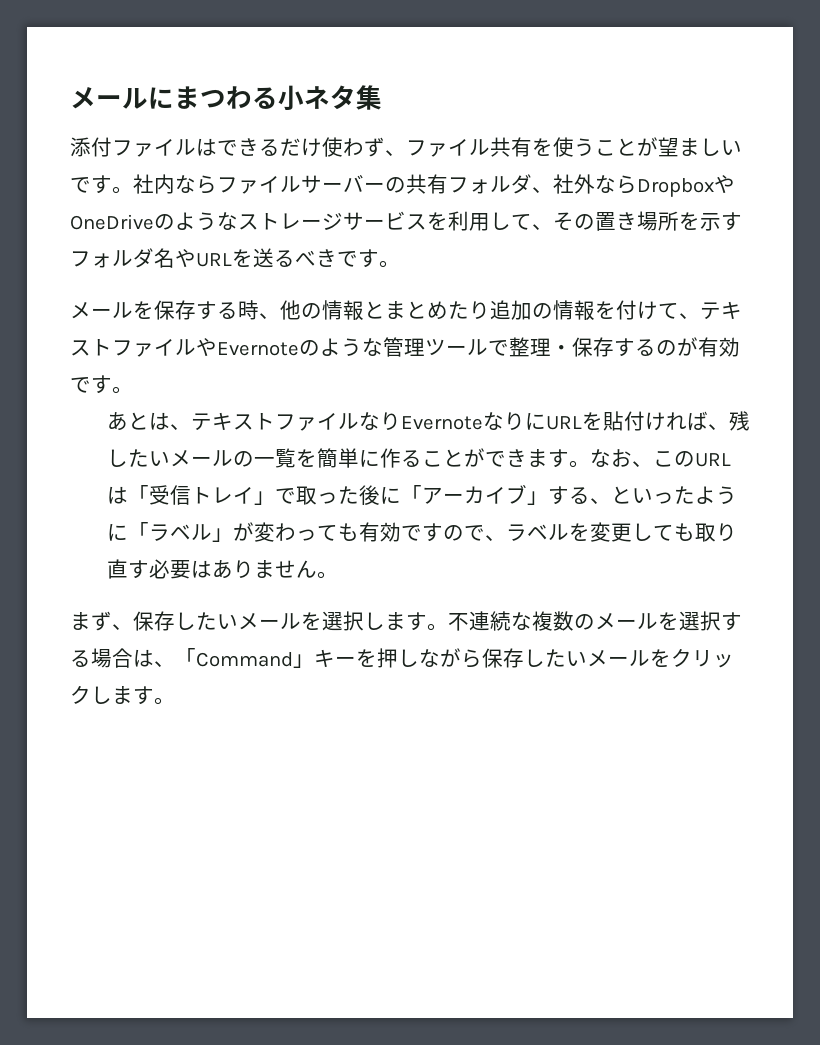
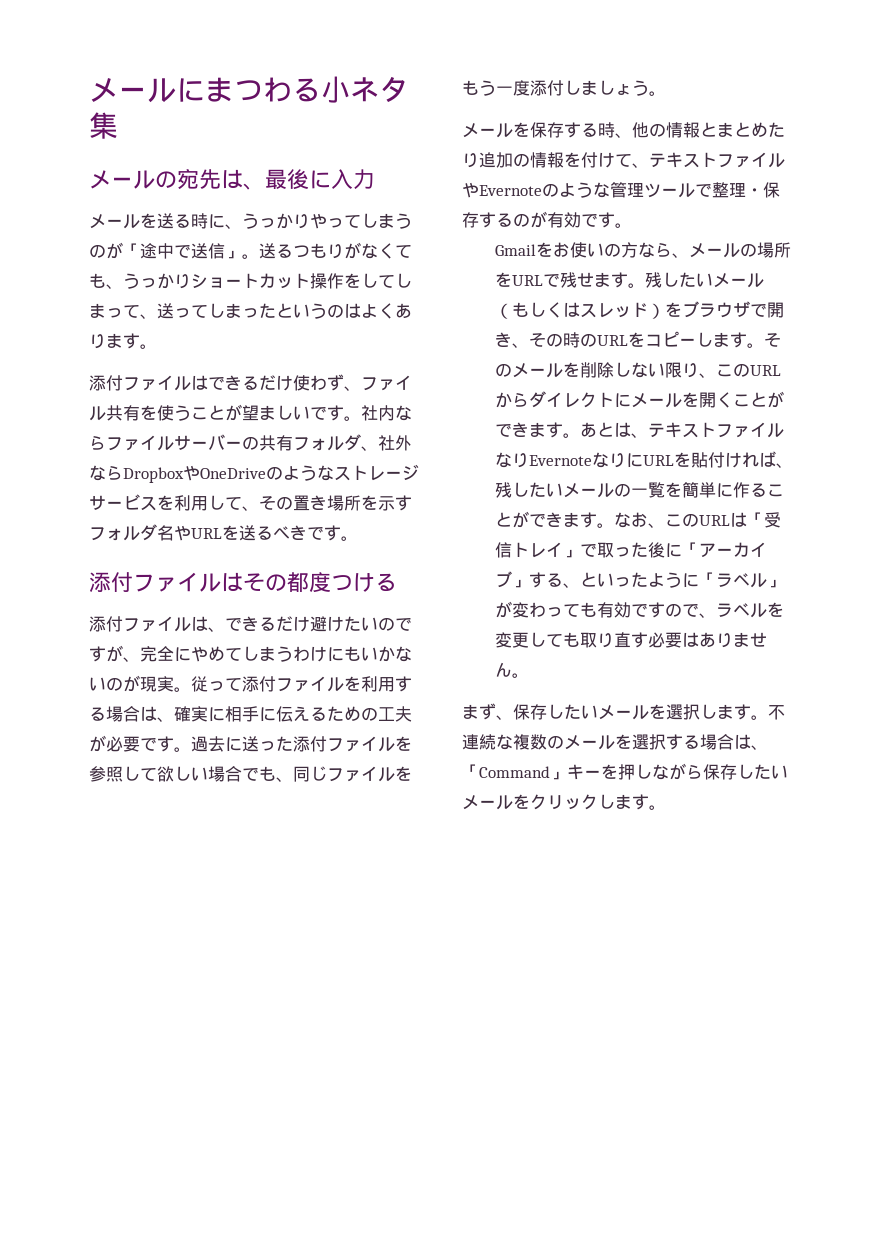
+ メールの宛先は、最後に入力
+ メールを送る時に、うっかりやってしまうのが「途中で送信」。送るつもりがなくても、うっかりショートカット操作をしてしまって、送ってしまったというのはよくあります。
+ 添付ファイルはその都度つける
+ 添付ファイルは、できるだけ避けたいのですが、完全にやめてしまうわけにもいかないのが現実。従って添付ファイルを利用する場合は、確実に相手に伝えるための工夫が必要です。過去に送った添付ファイルを参照して欲しい場合でも、同じファイルをもう一度添付しましょう。
+ Gmailをお使いの方なら、メールの場所をURLで残せます。残したいメール（もしくはスレッド）をブラウザで開き、その時のURLをコピーします。そのメールを削除しない限り、このURLからダイレクトにメールを開くことができます。

